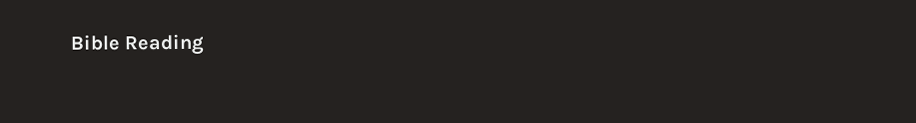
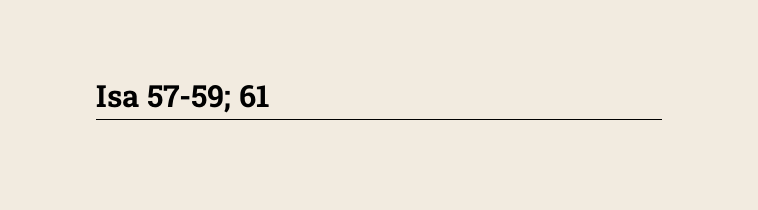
- Bible Reading
+ Isa 57-59; 61

